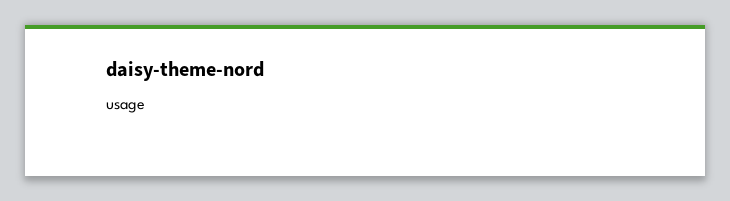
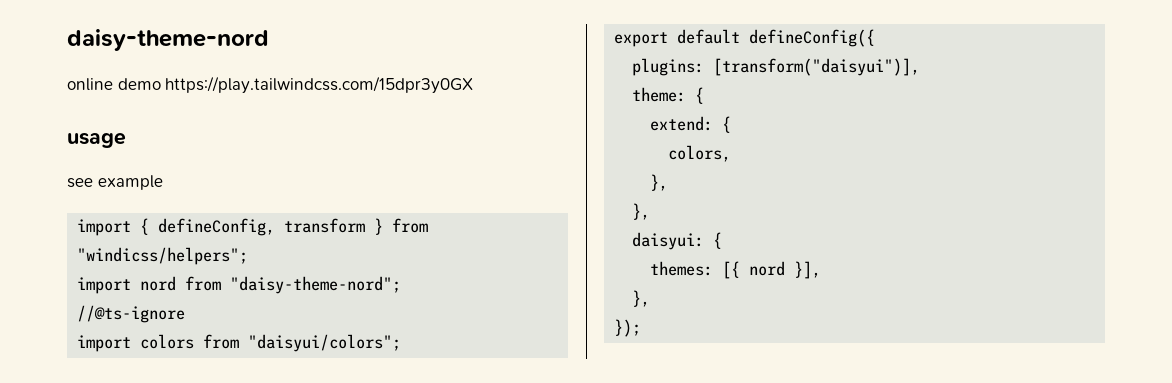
+ online demo https://play.tailwindcss.com/15dpr3y0GX
  usage
+ see example
+ import { defineConfig, transform } from "windicss/helpers";
+ import nord from "daisy-theme-nord";
+ //@ts-ignore
+ import colors from "daisyui/colors";
+ export default defineConfig({
+ plugins: [transform("daisyui")],
+ theme: {
+ extend: {
+ colors,
+ },
+ },
+ daisyui: {
+ themes: [{ nord }],
+ },
+ });

